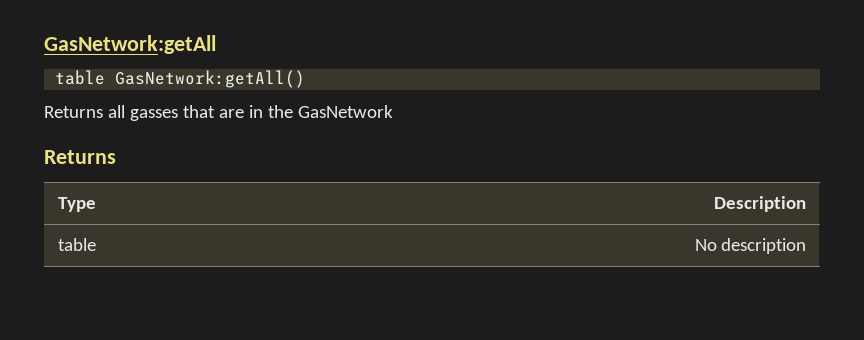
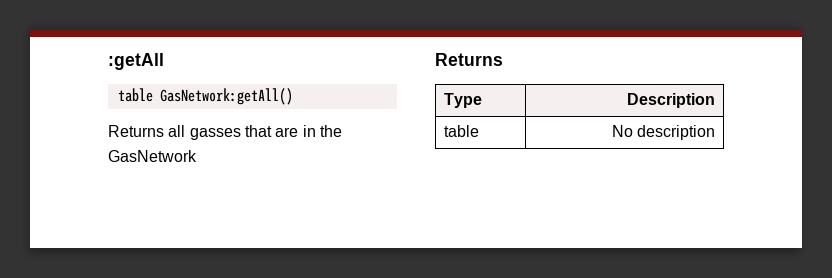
- GasNetwork:getAll
+ :getAll

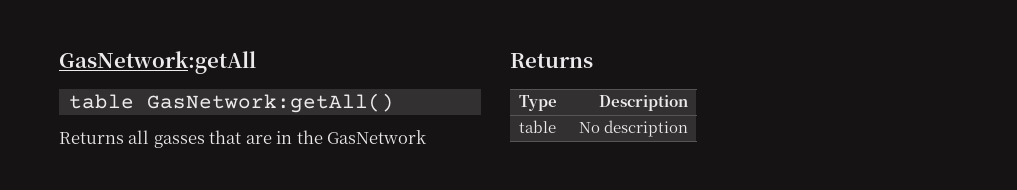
- :getAll
+ GasNetwork:getAll

